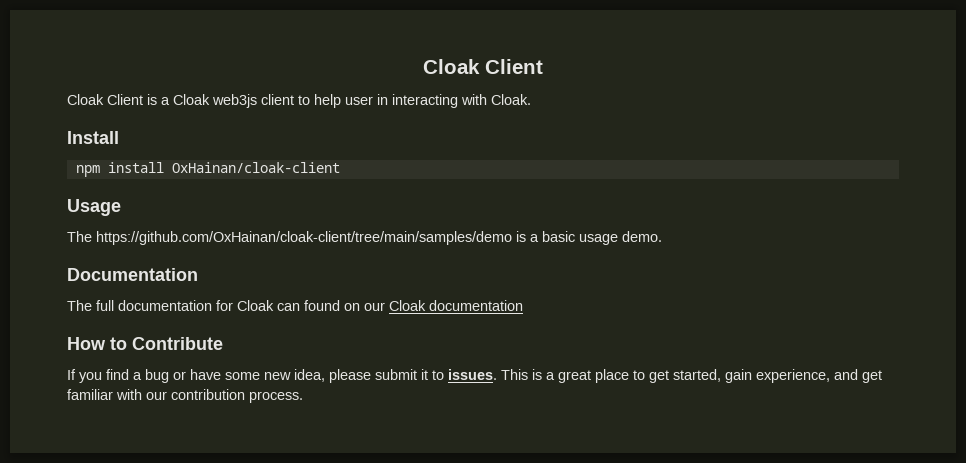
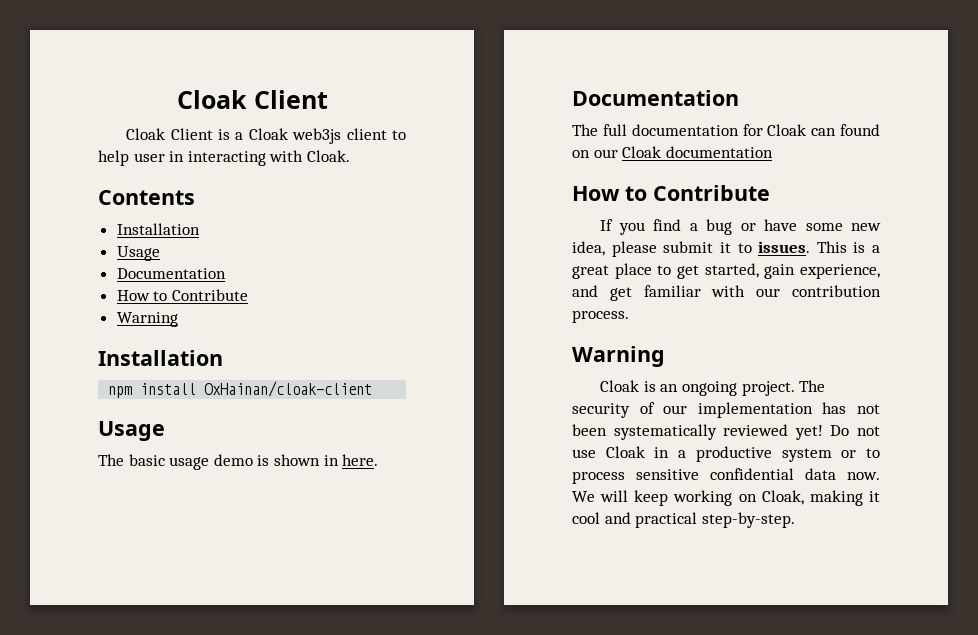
- Install
+ Contents
+ Installation
+ Usage
+ Documentation
+ How to Contribute
+ Warning
+ Installation
- The https://github.com/OxHainan/cloak-client/tree/main/samples/demo is a basic usage demo.
+ The basic usage demo is shown in here.
  This is a great place to get started, gain experience, and get familiar with our contribution process.
+ Warning
+ Cloak is an ongoing project. The security of our implementation has not been systematically reviewed yet! Do not use Cloak in a productive system or to process sensitive confidential data now. We will keep working on Cloak, making it cool and practical step-by-step.

